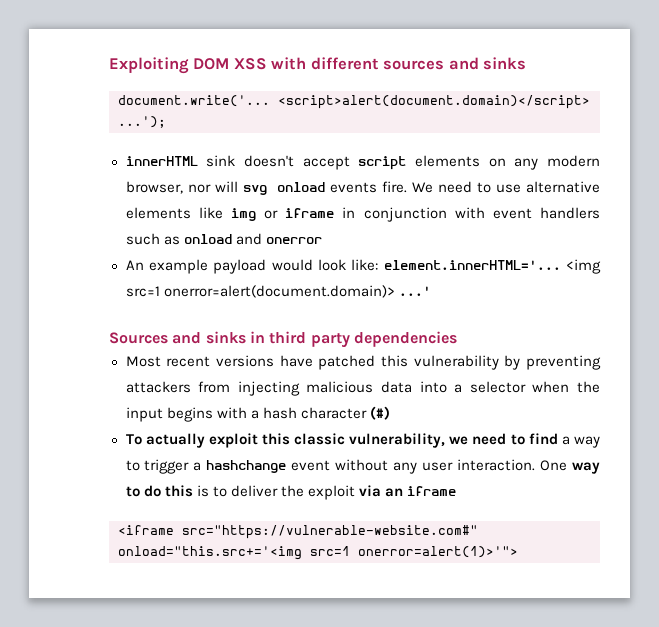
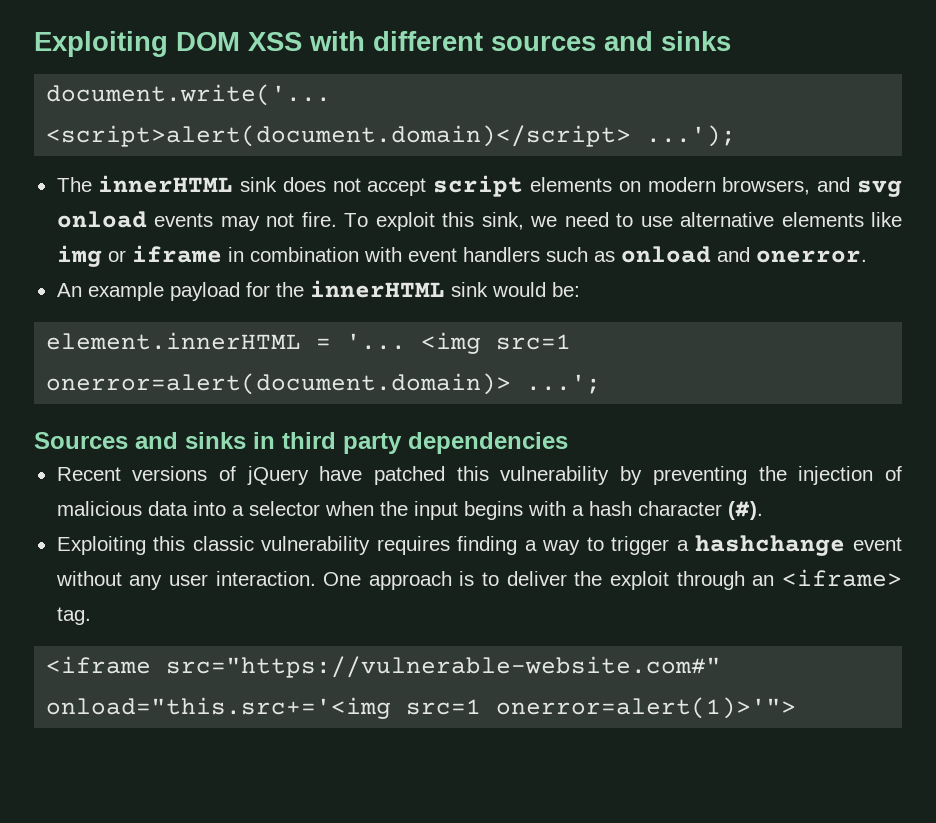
- innerHTML sink doesn't accept script elements on any modern browser, nor will svg onload events fire. We need to use alternative elements like img or iframe in conjunction with event handlers such as onload and onerror
+ The innerHTML sink does not accept script elements on modern browsers, and svg onload events may not fire. To exploit this sink, we need to use alternative elements like img or iframe in combination with event handlers such as onload and onerror.
- An example payload would look like: element.innerHTML='...
+ An example payload for the innerHTML sink would be:
+ element.innerHTML = '...
- <img src=1 onerror=alert(document.domain)> ...'
+ <img src=1 onerror=alert(document.domain)> ...';
- Most recent versions have patched this vulnerability by preventing attackers from injecting malicious data into a selector when the input begins with a hash character (#)
- To actually exploit this classic vulnerability, we need to find a way to trigger a hashchange event without any user interaction.
+ Recent versions of jQuery have patched this vulnerability by preventing the injection of malicious data into a selector when the input begins with a hash character (#).
+ Exploiting this classic vulnerability requires finding a way to trigger a hashchange event without any user interaction.
- One way to do this is to deliver the exploit via an iframe
+ One approach is to deliver the exploit through an <iframe> tag.

